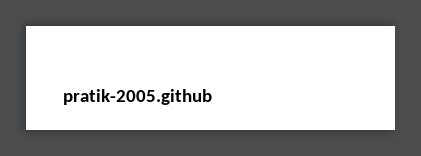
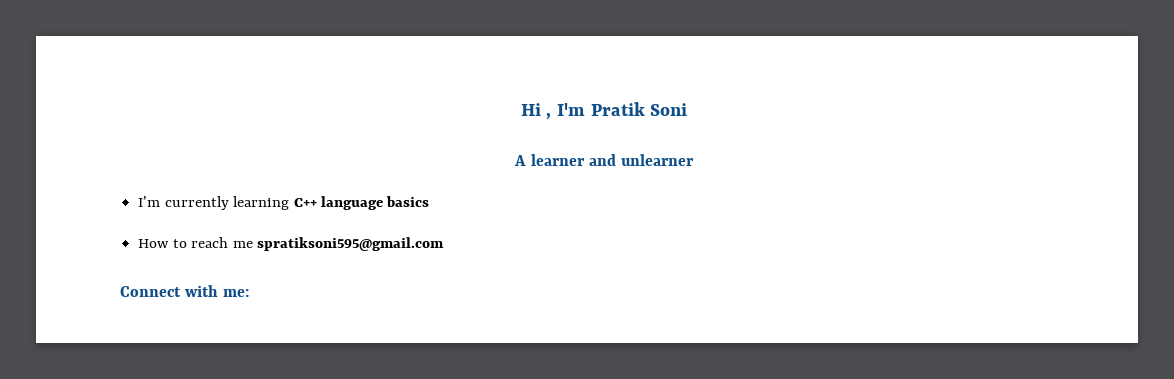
- pratik-2005.github
+ Hi , I'm Pratik Soni
+ A learner and unlearner
+ I’m currently learning C++ language basics
+ How to reach me spratiksoni595@gmail.com
+ Connect with me:

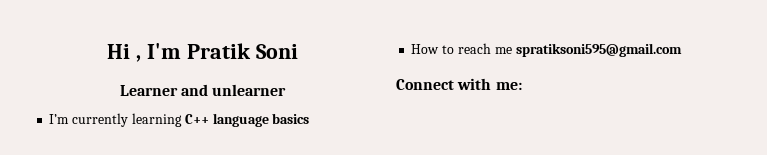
- A learner and unlearner
+ Learner and unlearner

